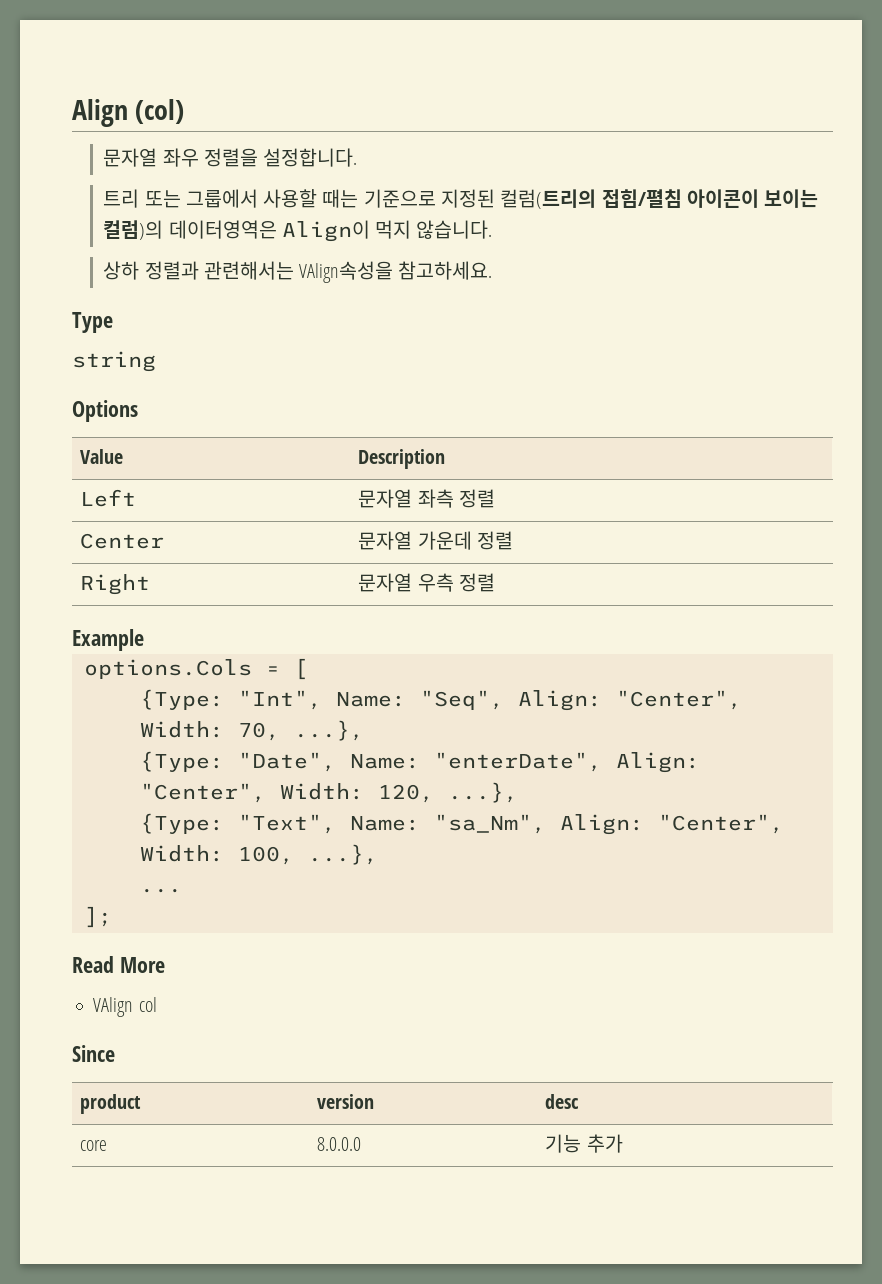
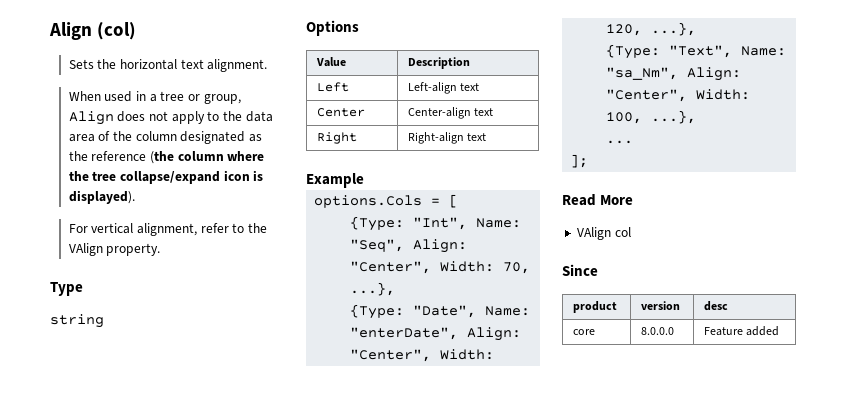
- 문자열 좌우 정렬을 설정합니다.
- 트리 또는 그룹에서 사용할 때는 기준으로 지정된 컬럼(트리의 접힘/펼침 아이콘이 보이는 컬럼)의 데이터영역은 Align이 먹지 않습니다.
- 상하 정렬과 관련해서는 VAlign속성을 참고하세요.
+ Sets the horizontal text alignment.
+ When used in a tree or group, Align does not apply to the data area of the column designated as the reference (the column where the tree collapse/expand icon is displayed).
+ For vertical alignment, refer to the VAlign property.
- Left | 문자열 좌측 정렬
- Center | 문자열 가운데 정렬
- Right | 문자열 우측 정렬
+ Left | Left-align text
+ Center | Center-align text
+ Right | Right-align text
- core | 8.0.0.0 | 기능 추가
+ core | 8.0.0.0 | Feature added

